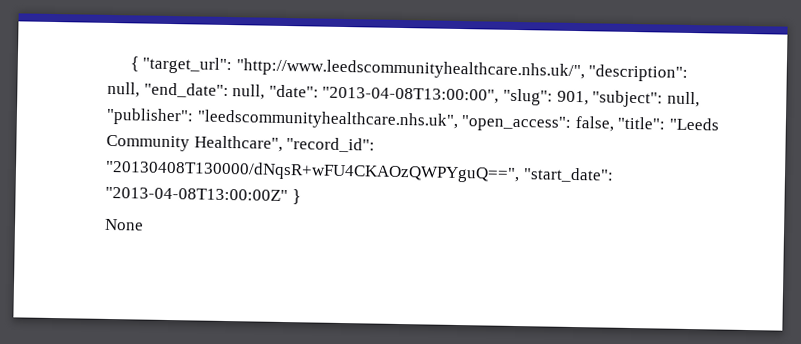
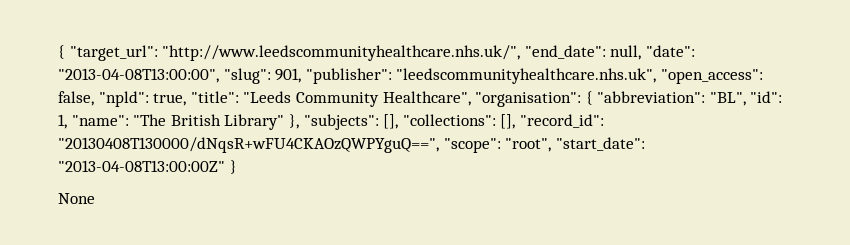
- { "target_url": "http://www.leedscommunityhealthcare.nhs.uk/", "description": null, "end_date": null, "date": "2013-04-08T13:00:00", "slug": 901, "subject": null, "publisher": "leedscommunityhealthcare.nhs.uk", "open_access": false, "title": "Leeds Community Healthcare", "record_id": "20130408T130000/dNqsR+wFU4CKAOzQWPYguQ==", "start_date": "2013-04-08T13:00:00Z" }
+ { "target_url": "http://www.leedscommunityhealthcare.nhs.uk/", "end_date": null, "date": "2013-04-08T13:00:00", "slug": 901, "publisher": "leedscommunityhealthcare.nhs.uk", "open_access": false, "npld": true, "title": "Leeds Community Healthcare", "organisation": { "abbreviation": "BL", "id": 1, "name": "The British Library" }, "subjects": [], "collections": [], "record_id": "20130408T130000/dNqsR+wFU4CKAOzQWPYguQ==", "scope": "root", "start_date": "2013-04-08T13:00:00Z" }

